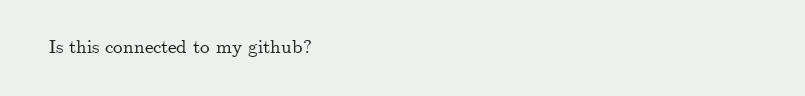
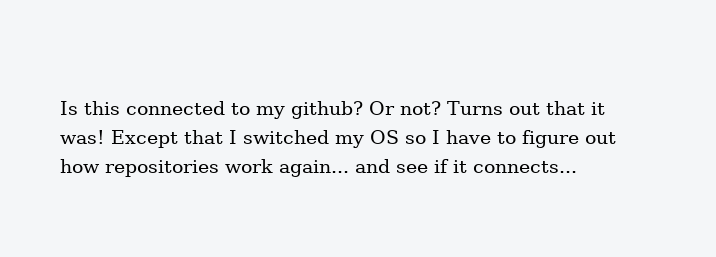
+ Or not? Turns out that it was! Except that I switched my OS so I have to figure out how repositories work again... and see if it connects...

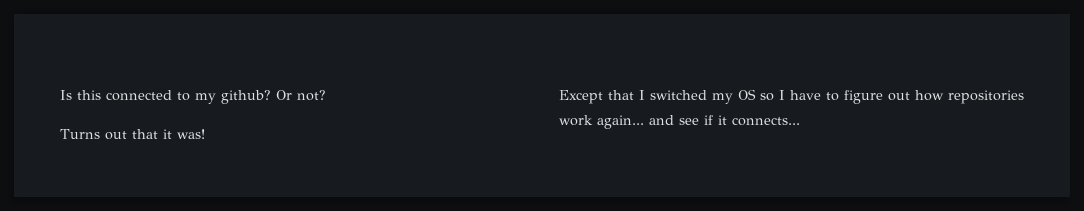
- Or not? Turns out that it was! Except that I switched my OS so I have to figure out how repositories work again... and see if it connects...
+ Or not?
+ Turns out that it was!
+ Except that I switched my OS so I have to figure out how repositories work again... and see if it connects...

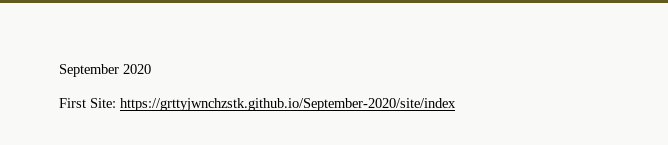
- Is this connected to my github? Or not?
- Turns out that it was!
- Except that I switched my OS so I have to figure out how repositories work again... and see if it connects...
+ September 2020
+ First Site: https://grttyjwnchzstk.github.io/September-2020/site/index

